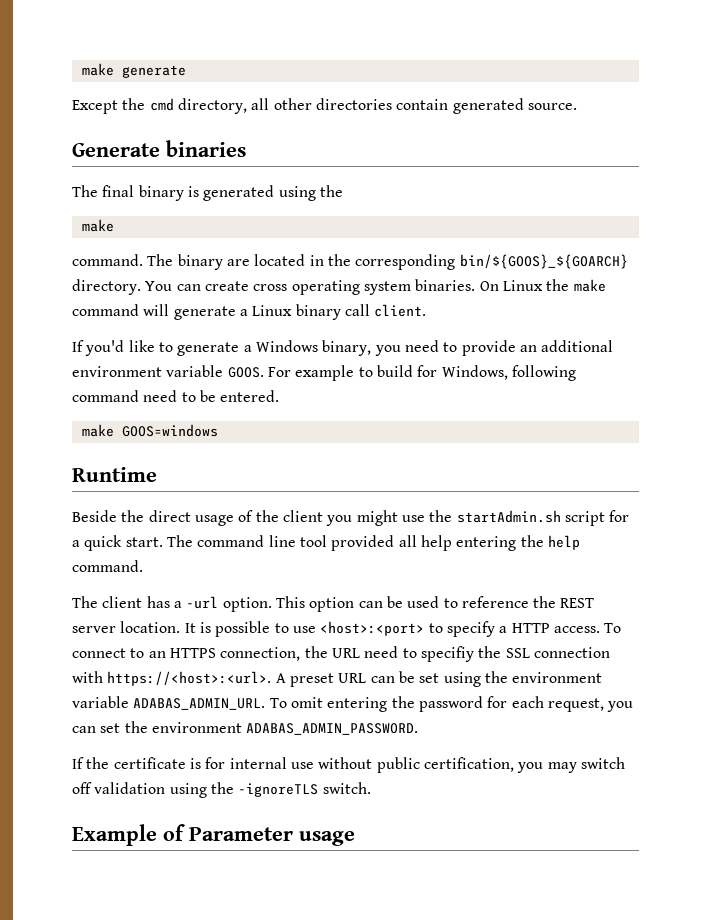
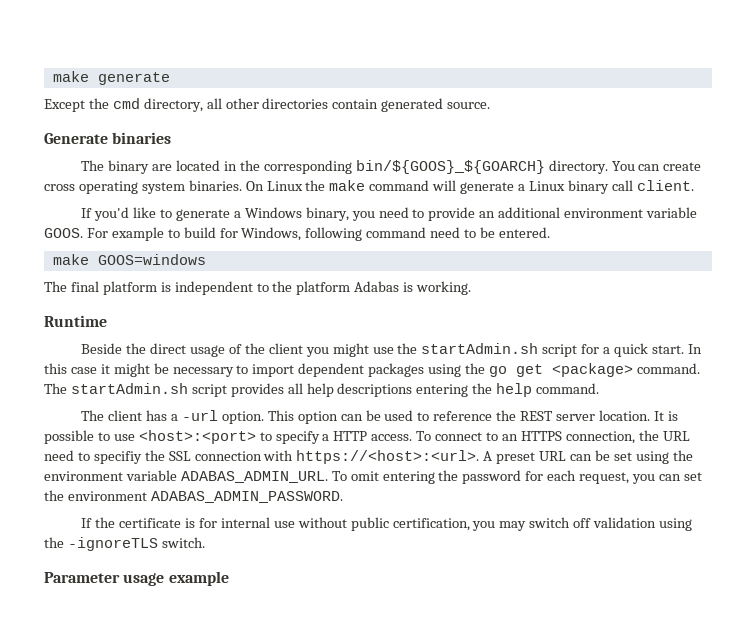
- The final binary is generated using the
- make
- command. The binary are located in the corresponding bin/${GOOS}_${GOARCH} directory.
+ The binary are located in the corresponding bin/${GOOS}_${GOARCH} directory.
+ The final platform is independent to the platform Adabas is working.
- The command line tool provided all help entering the help command.
+ In this case it might be necessary to import dependent packages using the go get <package> command. The startAdmin.sh script provides all help descriptions entering the help command.
- Example of Parameter usage
+ Parameter usage example

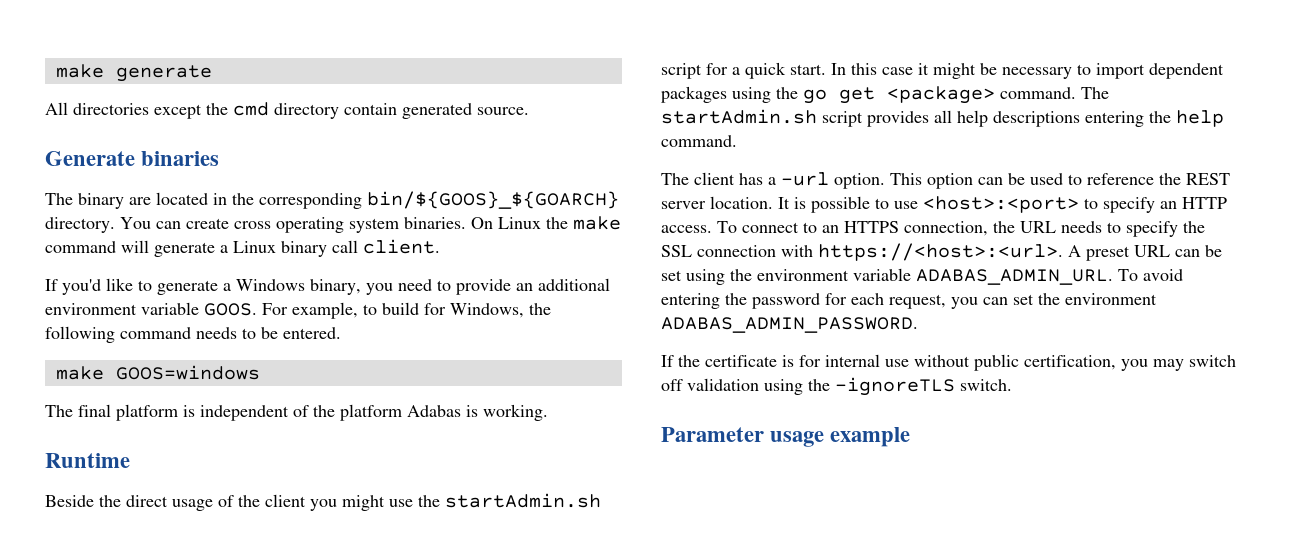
- Except the cmd directory, all other directories contain generated source.
+ All directories except the cmd directory contain generated source.
- For example to build for Windows, following command need to be entered.
+ For example, to build for Windows, the following command needs to be entered.
- The final platform is independent to the platform Adabas is working.
+ The final platform is independent of the platform Adabas is working.
- It is possible to use <host>:<port> to specify a HTTP access.
+ It is possible to use <host>:<port> to specify an HTTP access.
- To connect to an HTTPS connection, the URL need to specifiy the SSL connection with https://<host>:<url>.
+ To connect to an HTTPS connection, the URL needs to specify the SSL connection with https://<host>:<url>.
- To omit entering the password for each request, you can set the environment ADABAS_ADMIN_PASSWORD.
+ To avoid entering the password for each request, you can set the environment ADABAS_ADMIN_PASSWORD.

